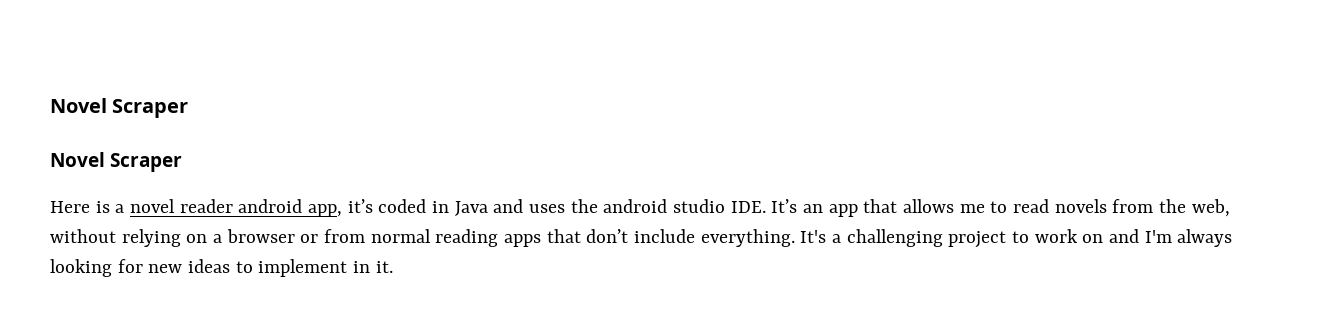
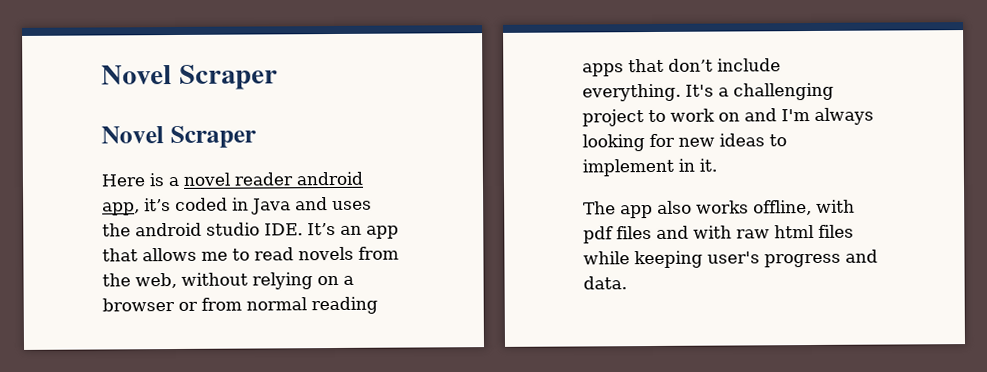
+ The app also works offline, with pdf files and with raw html files while keeping user's progress and data.

